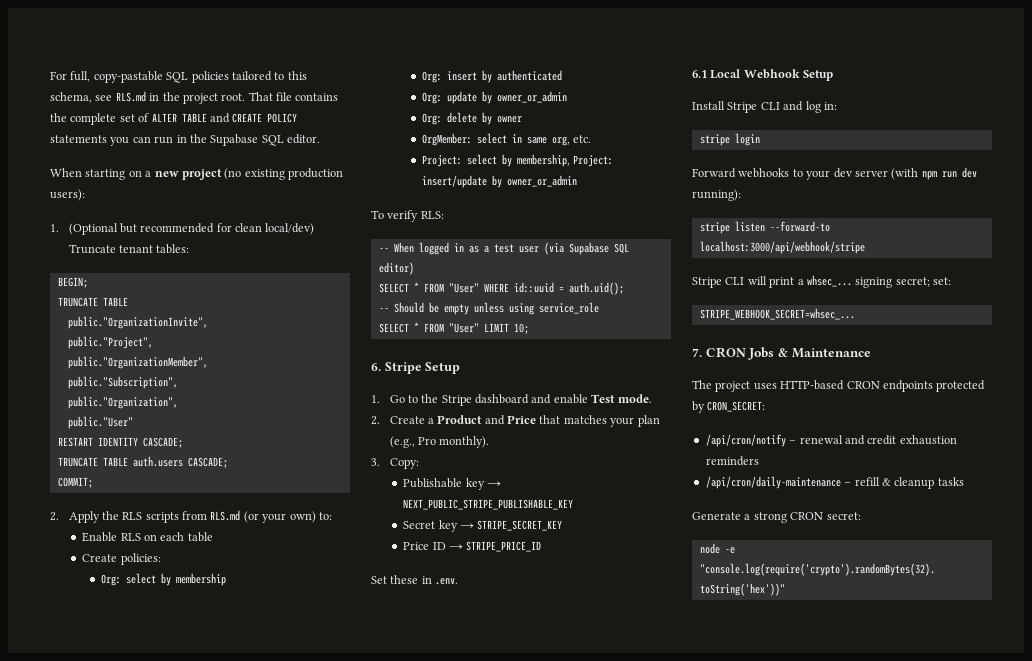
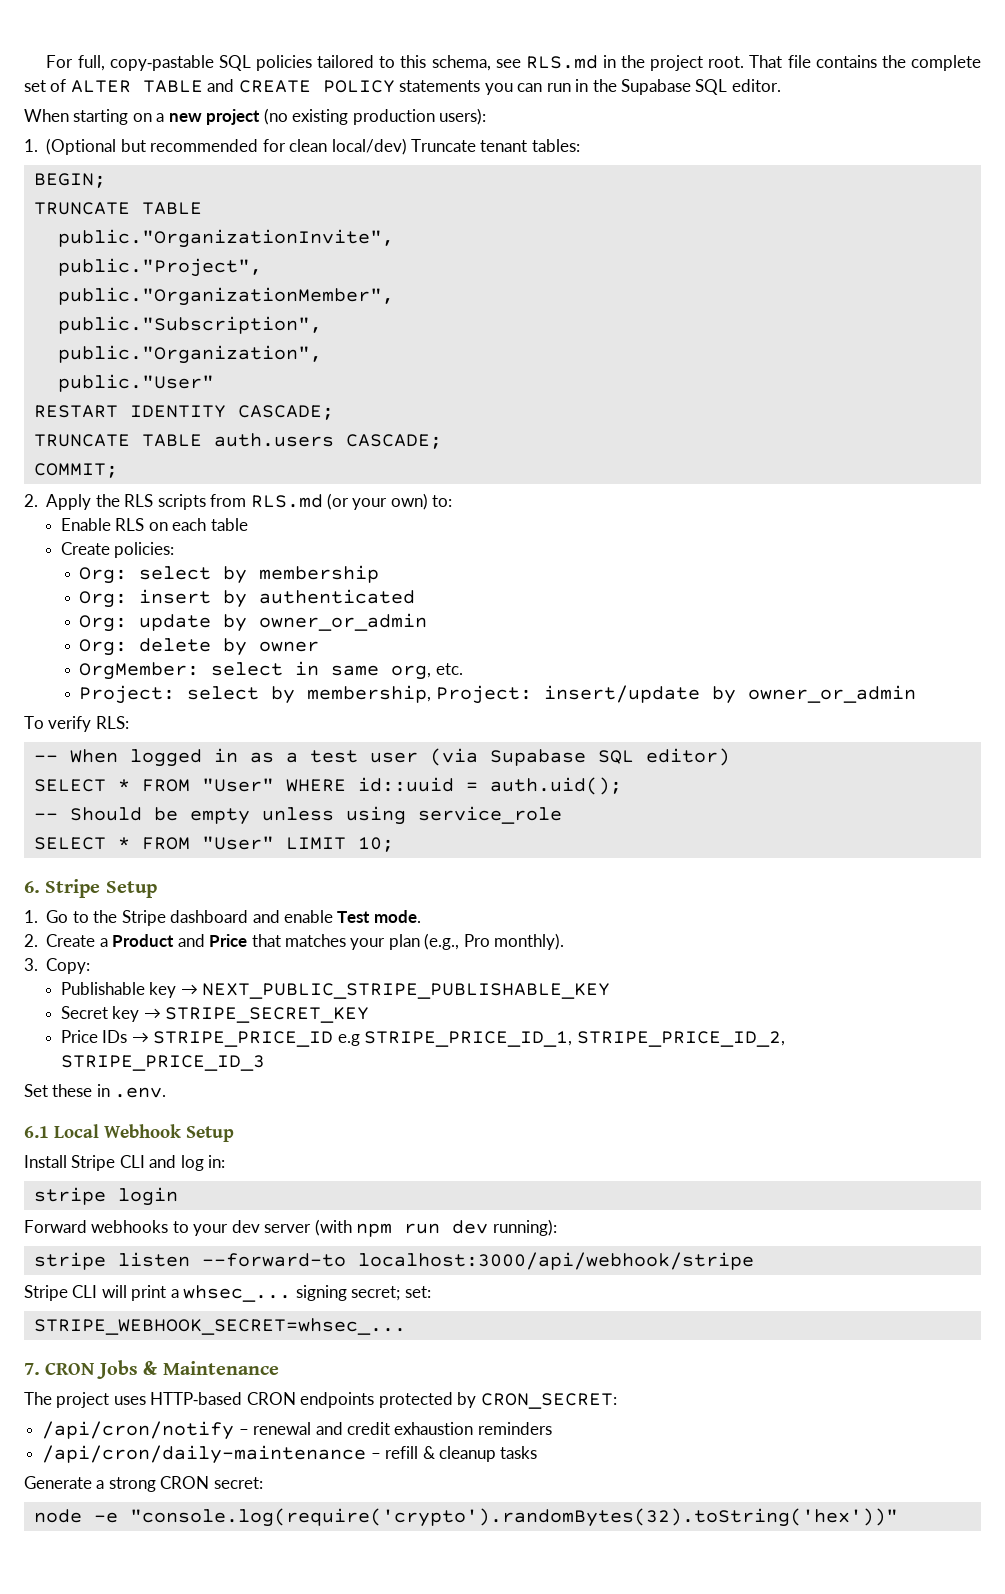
- Price ID → STRIPE_PRICE_ID
+ Price IDs → STRIPE_PRICE_ID e.g STRIPE_PRICE_ID_1, STRIPE_PRICE_ID_2, STRIPE_PRICE_ID_3

